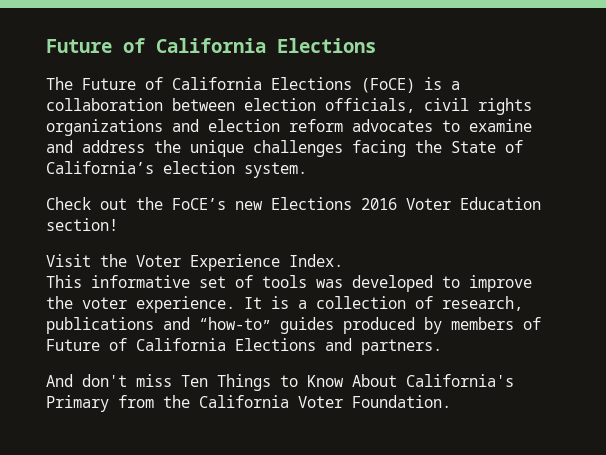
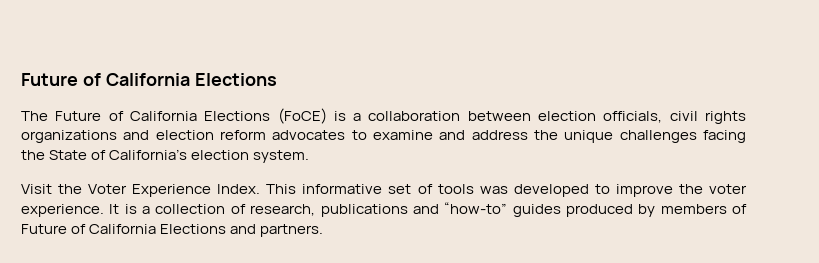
- Check out the FoCE’s new Elections 2016 Voter Education section!
- Visit the Voter Experience Index.
- This informative set of tools was developed to improve the voter experience.
+ Visit the Voter Experience Index. This informative set of tools was developed to improve the voter experience.
- And don't miss Ten Things to Know About California's Primary from the California Voter Foundation.

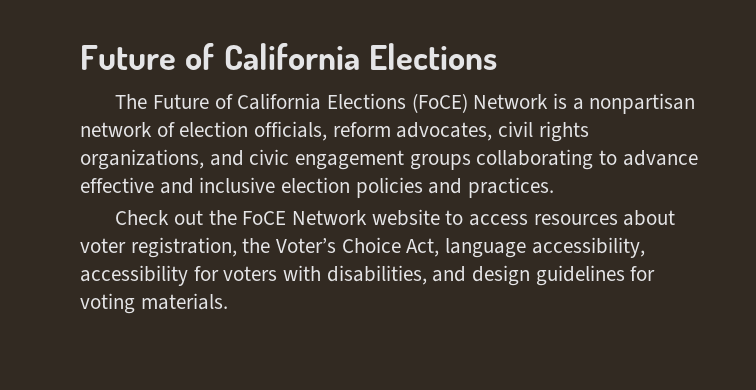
- The Future of California Elections (FoCE) is a collaboration between election officials, civil rights organizations and election reform advocates to examine and address the unique challenges facing the State of California’s election system.
- Visit the Voter Experience Index. This informative set of tools was developed to improve the voter experience. It is a collection of research, publications and “how-to” guides produced by members of Future of California Elections and partners.
+ The Future of California Elections (FoCE) Network is a nonpartisan network of election officials, reform advocates, civil rights organizations, and civic engagement groups collaborating to advance effective and inclusive election policies and practices.
+ Check out the FoCE Network website to access resources about voter registration, the Voter’s Choice Act, language accessibility, accessibility for voters with disabilities, and design guidelines for voting materials.

